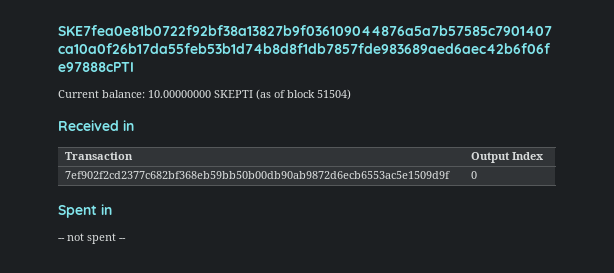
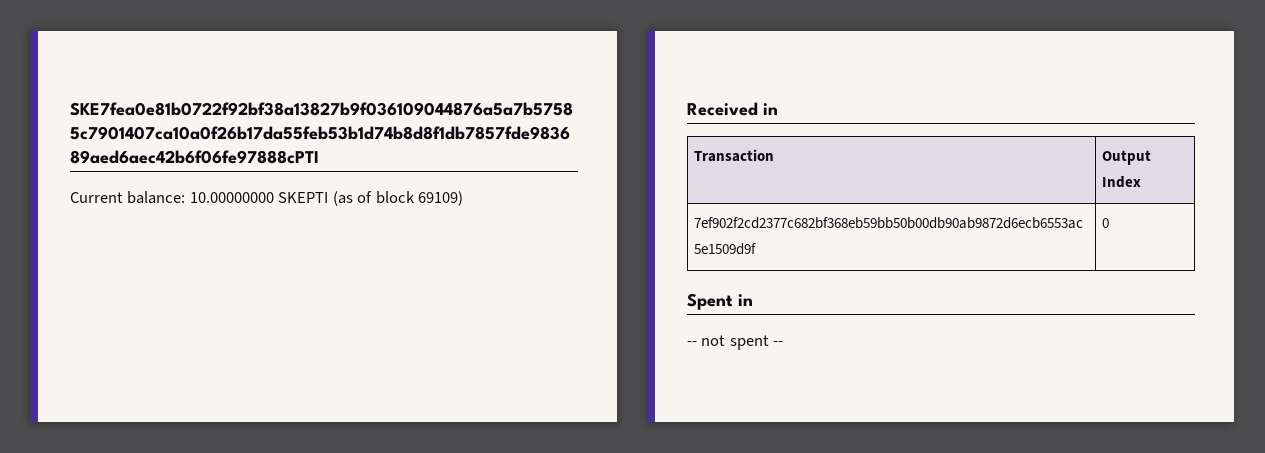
- Current balance: 10.00000000 SKEPTI (as of block 51504)
+ Current balance: 10.00000000 SKEPTI (as of block 69109)

